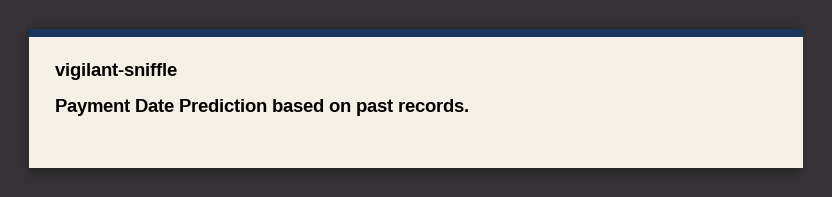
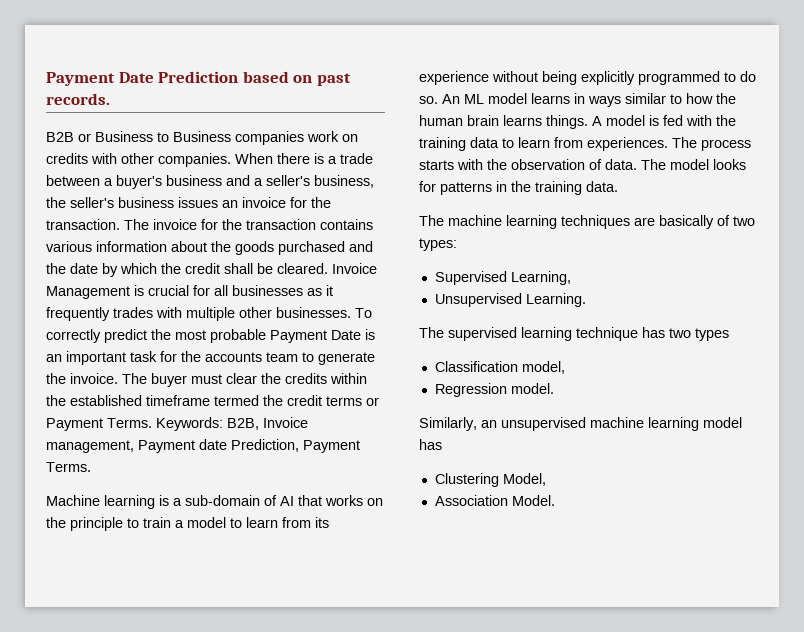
- vigilant-sniffle
+ B2B or Business to Business companies work on credits with other companies. When there is a trade between a buyer's business and a seller's business, the seller's business issues an invoice for the transaction. The invoice for the transaction contains various information about the goods purchased and the date by which the credit shall be cleared. Invoice Management is crucial for all businesses as it frequently trades with multiple other businesses. To correctly predict the most probable Payment Date is an important task for the accounts team to generate the invoice. The buyer must clear the credits within the established timeframe termed the credit terms or Payment Terms. Keywords: B2B, Invoice management, Payment date Prediction, Payment Terms.
+ Machine learning is a sub-domain of AI that works on the principle to train a model to learn from its experience without being explicitly programmed to do so. An ML model learns in ways similar to how the human brain learns things. A model is fed with the training data to learn from experiences. The process starts with the observation of data. The model looks for patterns in the training data.
+ The machine learning techniques are basically of two types:
+ Supervised Learning,
+ Unsupervised Learning.
+ The supervised learning technique has two types
+ Classification model,
+ Regression model.
+ Similarly, an unsupervised machine learning model has
+ Clustering Model,
+ Association Model.

